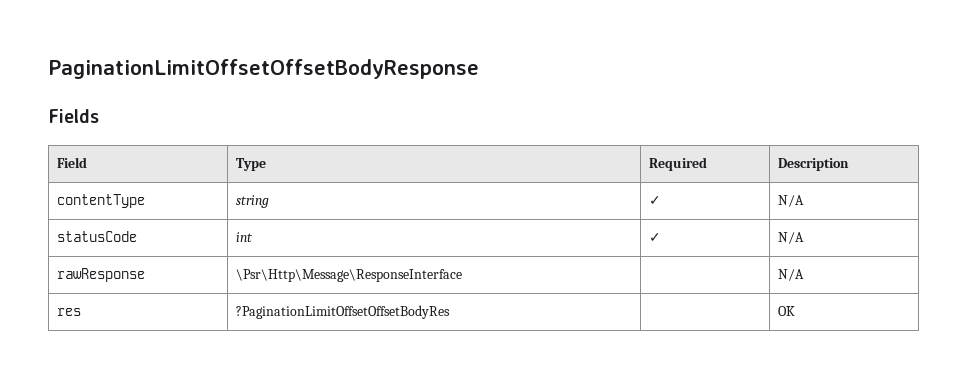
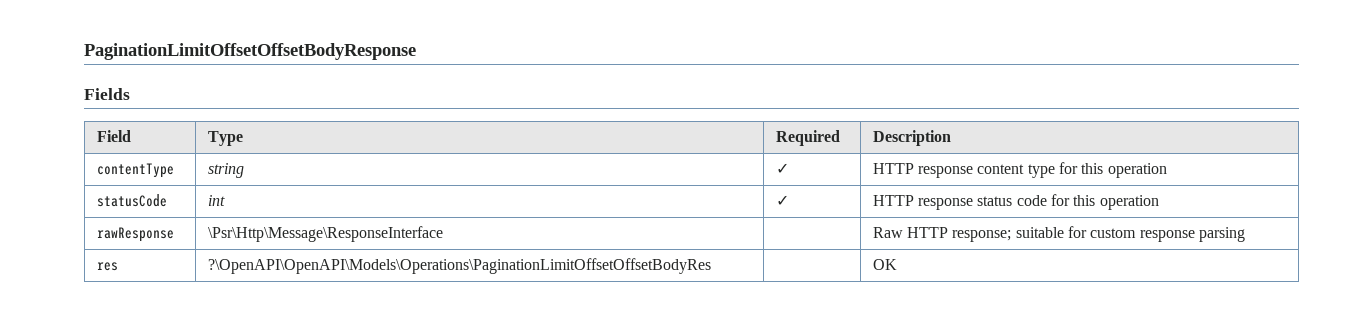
- contentType | string | ✓ | N/A
- statusCode | int | ✓ | N/A
- rawResponse | \Psr\Http\Message\ResponseInterface | | N/A
+ contentType | string | ✓ | HTTP response content type for this operation
+ statusCode | int | ✓ | HTTP response status code for this operation
+ rawResponse | \Psr\Http\Message\ResponseInterface | | Raw HTTP response; suitable for custom response parsing
- res | ?PaginationLimitOffsetOffsetBodyRes | | OK
+ res | ?\OpenAPI\OpenAPI\Models\Operations\PaginationLimitOffsetOffsetBodyRes | | OK

